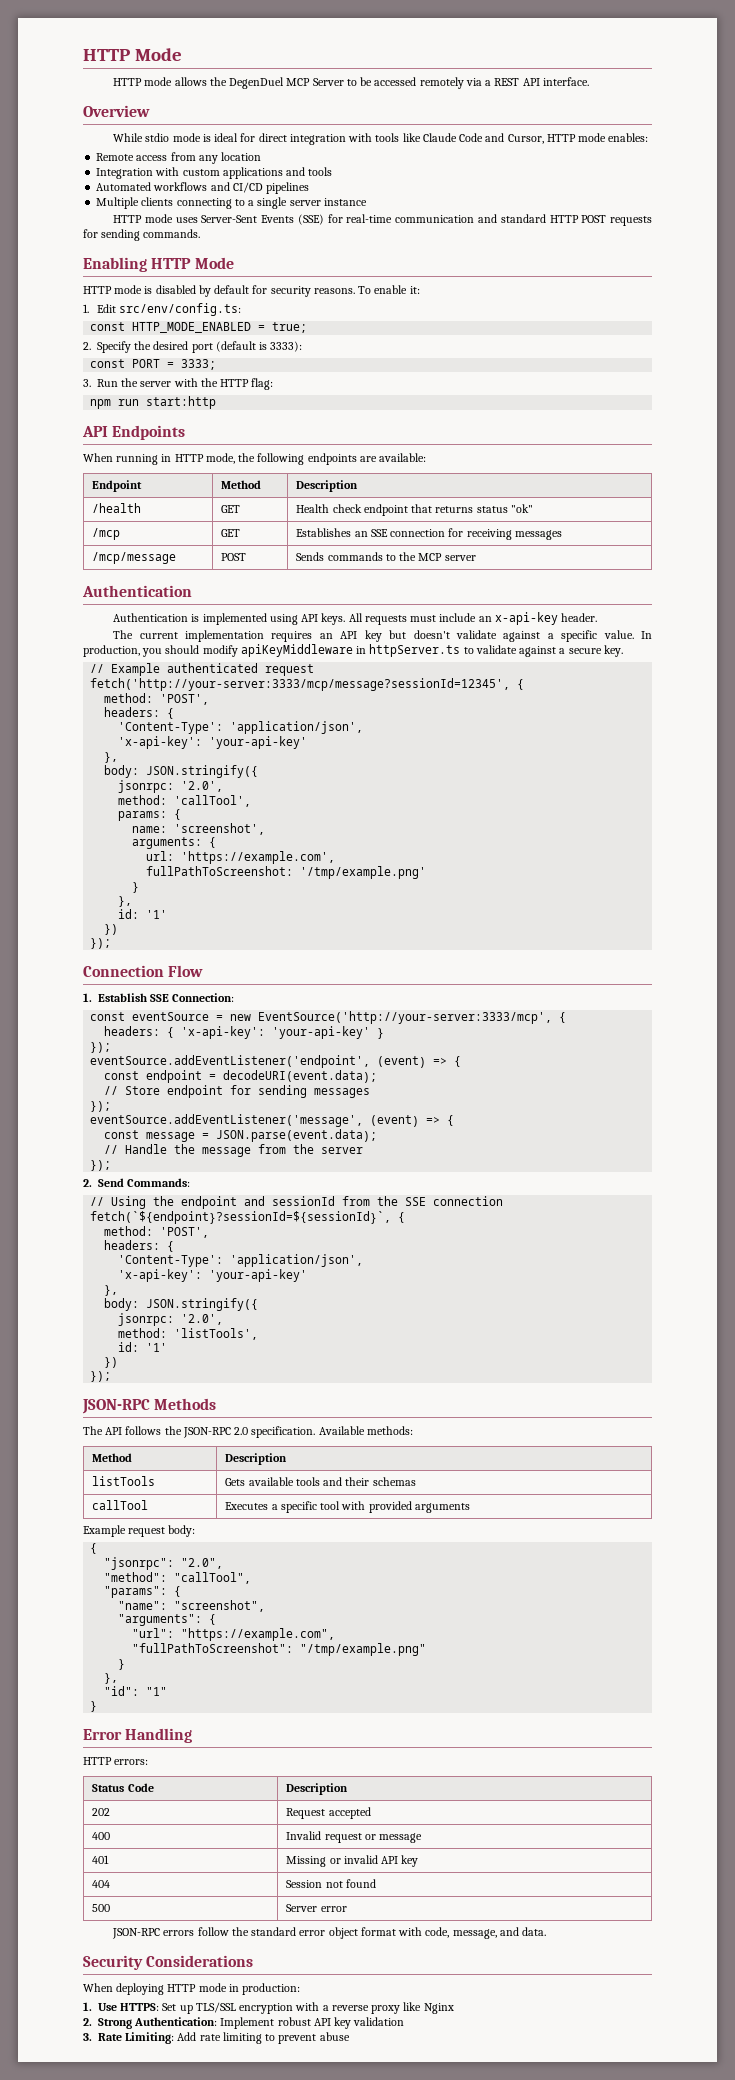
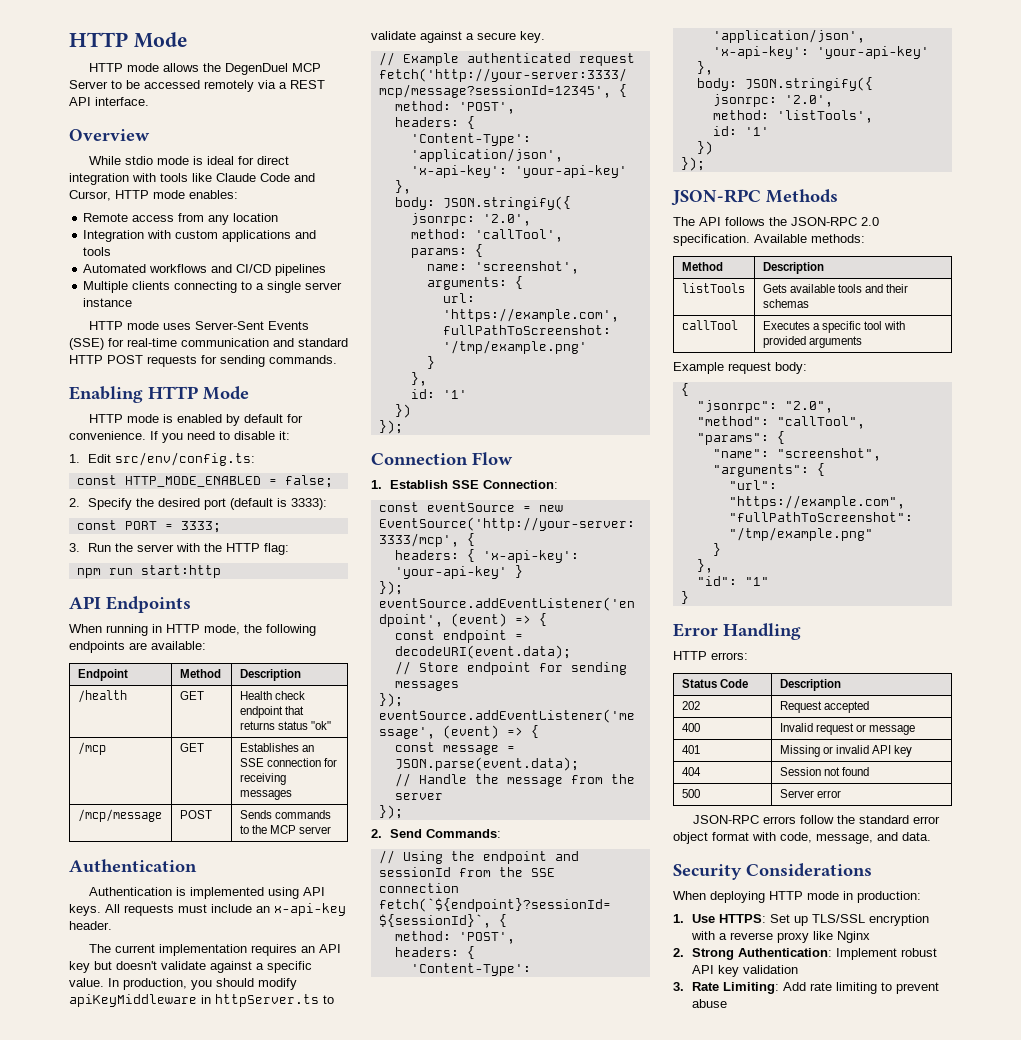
- HTTP mode is disabled by default for security reasons. To enable it:
+ HTTP mode is enabled by default for convenience. If you need to disable it:
- const HTTP_MODE_ENABLED = true;
+ const HTTP_MODE_ENABLED = false;

